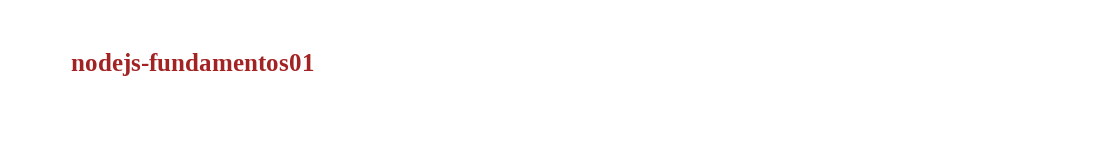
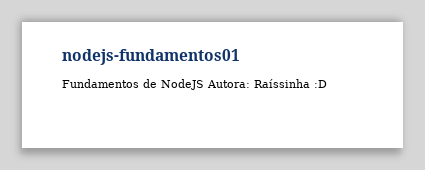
+ Fundamentos de NodeJS Autora: Raíssinha :D

